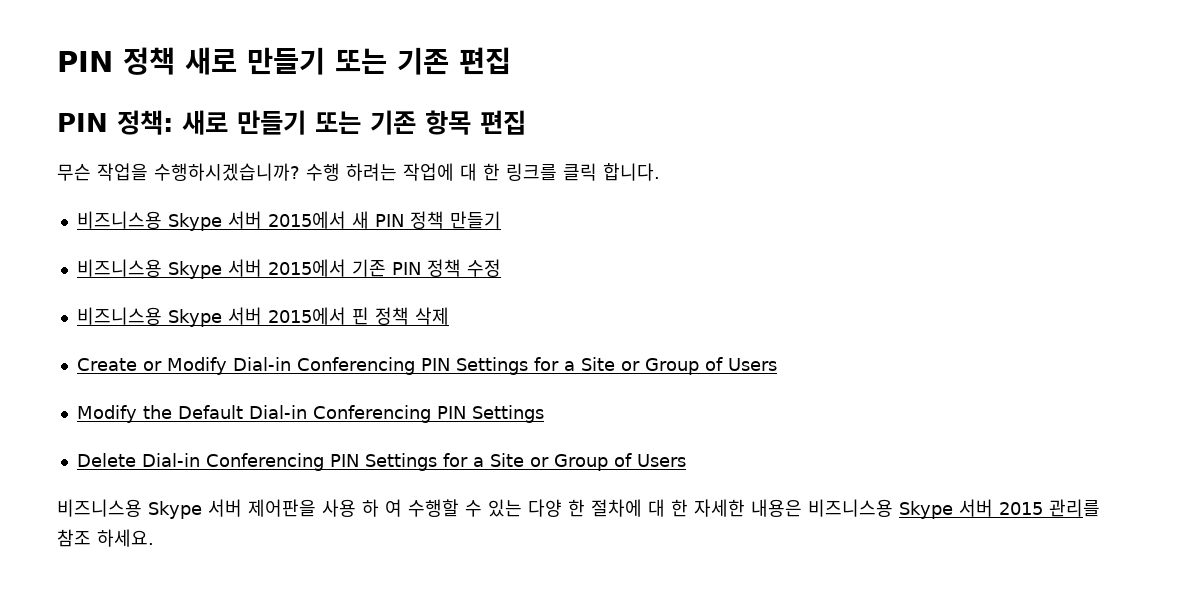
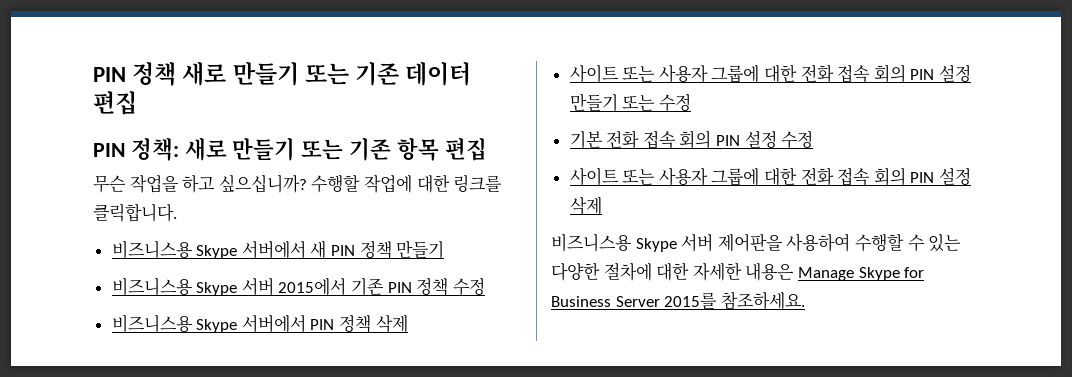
- PIN 정책 새로 만들기 또는 기존 편집
+ PIN 정책 새로 만들기 또는 기존 데이터 편집
- 무슨 작업을 수행하시겠습니까? 수행 하려는 작업에 대 한 링크를 클릭 합니다.
- 비즈니스용 Skype 서버 2015에서 새 PIN 정책 만들기
+ 무슨 작업을 하고 싶으십니까? 수행할 작업에 대한 링크를 클릭합니다.
+ 비즈니스용 Skype 서버에서 새 PIN 정책 만들기
- 비즈니스용 Skype 서버 2015에서 핀 정책 삭제
+ 비즈니스용 Skype 서버에서 PIN 정책 삭제
- Create or Modify Dial-in Conferencing PIN Settings for a Site or Group of Users
- Modify the Default Dial-in Conferencing PIN Settings
- Delete Dial-in Conferencing PIN Settings for a Site or Group of Users
- 비즈니스용 Skype 서버 제어판을 사용 하 여 수행할 수 있는 다양 한 절차에 대 한 자세한 내용은 비즈니스용 Skype 서버 2015 관리를 참조 하세요.
+ 사이트 또는 사용자 그룹에 대한 전화 접속 회의 PIN 설정 만들기 또는 수정
+ 기본 전화 접속 회의 PIN 설정 수정
+ 사이트 또는 사용자 그룹에 대한 전화 접속 회의 PIN 설정 삭제
+ 비즈니스용 Skype 서버 제어판을 사용하여 수행할 수 있는 다양한 절차에 대한 자세한 내용은 Manage Skype for Business Server 2015를 참조하세요.

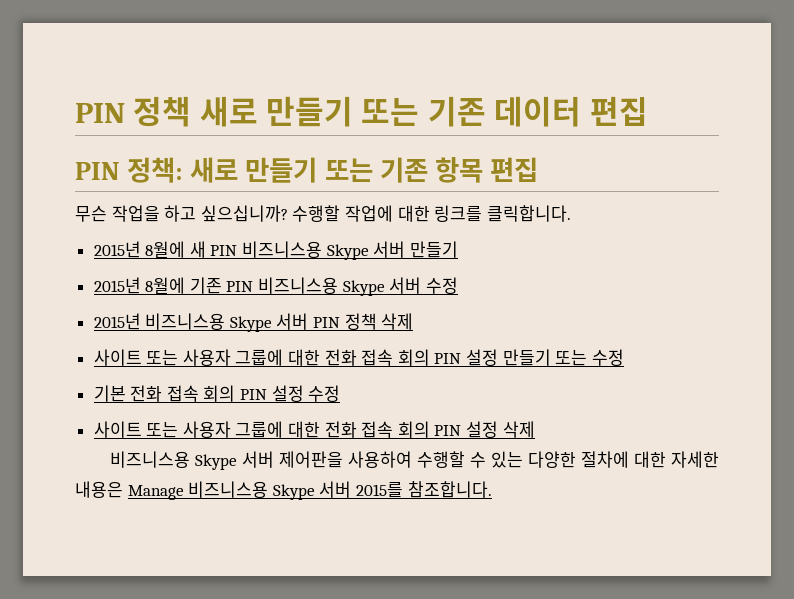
- 비즈니스용 Skype 서버에서 새 PIN 정책 만들기
- 비즈니스용 Skype 서버 2015에서 기존 PIN 정책 수정
- 비즈니스용 Skype 서버에서 PIN 정책 삭제
+ 2015년 8월에 새 PIN 비즈니스용 Skype 서버 만들기
+ 2015년 8월에 기존 PIN 비즈니스용 Skype 서버 수정
+ 2015년 비즈니스용 Skype 서버 PIN 정책 삭제
- 비즈니스용 Skype 서버 제어판을 사용하여 수행할 수 있는 다양한 절차에 대한 자세한 내용은 Manage Skype for Business Server 2015를 참조하세요.
+ 비즈니스용 Skype 서버 제어판을 사용하여 수행할 수 있는 다양한 절차에 대한 자세한 내용은 Manage 비즈니스용 Skype 서버 2015를 참조합니다.

